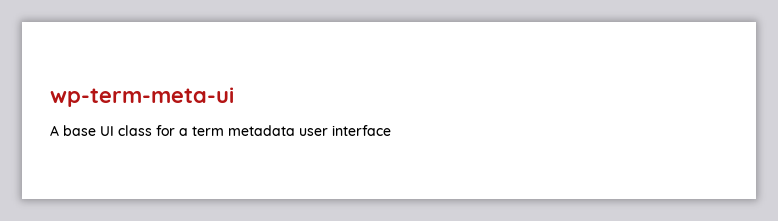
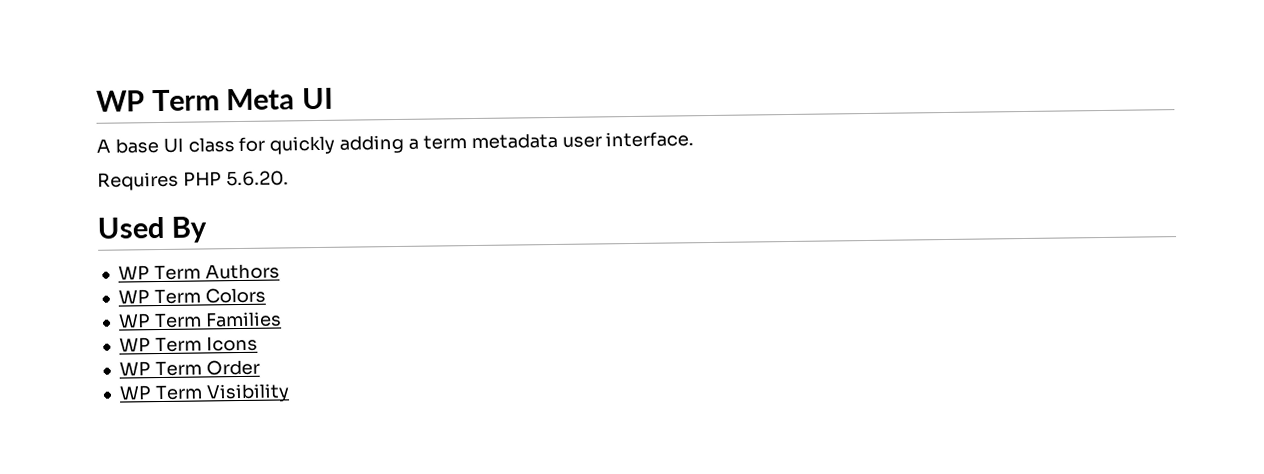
- wp-term-meta-ui
+ WP Term Meta UI
- A base UI class for a term metadata user interface
+ A base UI class for quickly adding a term metadata user interface.
+ Requires PHP 5.6.20.
+ Used By
+ WP Term Authors
+ WP Term Colors
+ WP Term Families
+ WP Term Icons
+ WP Term Order
+ WP Term Visibility

